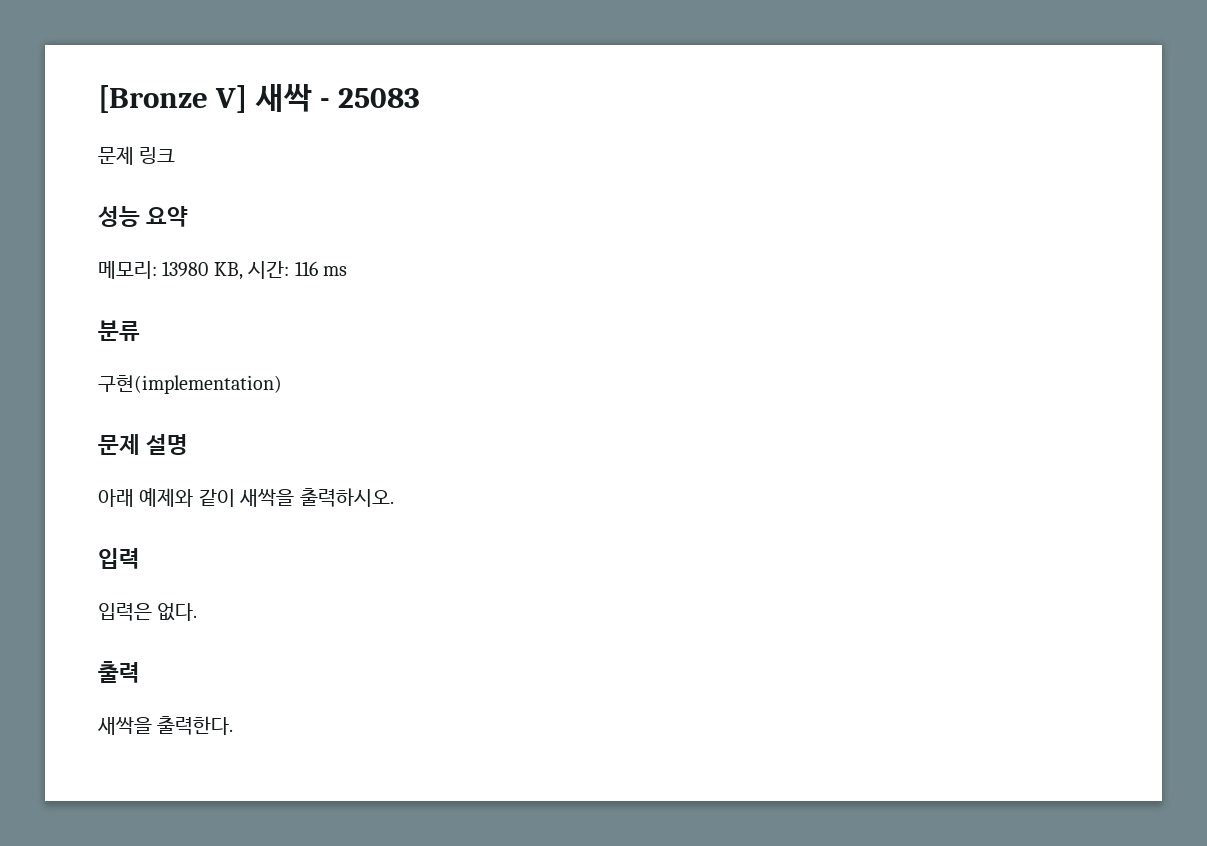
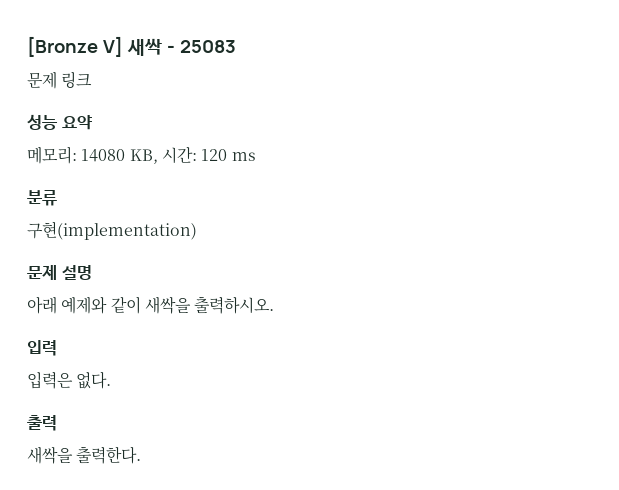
- 메모리: 13980 KB, 시간: 116 ms
+ 메모리: 14080 KB, 시간: 120 ms

